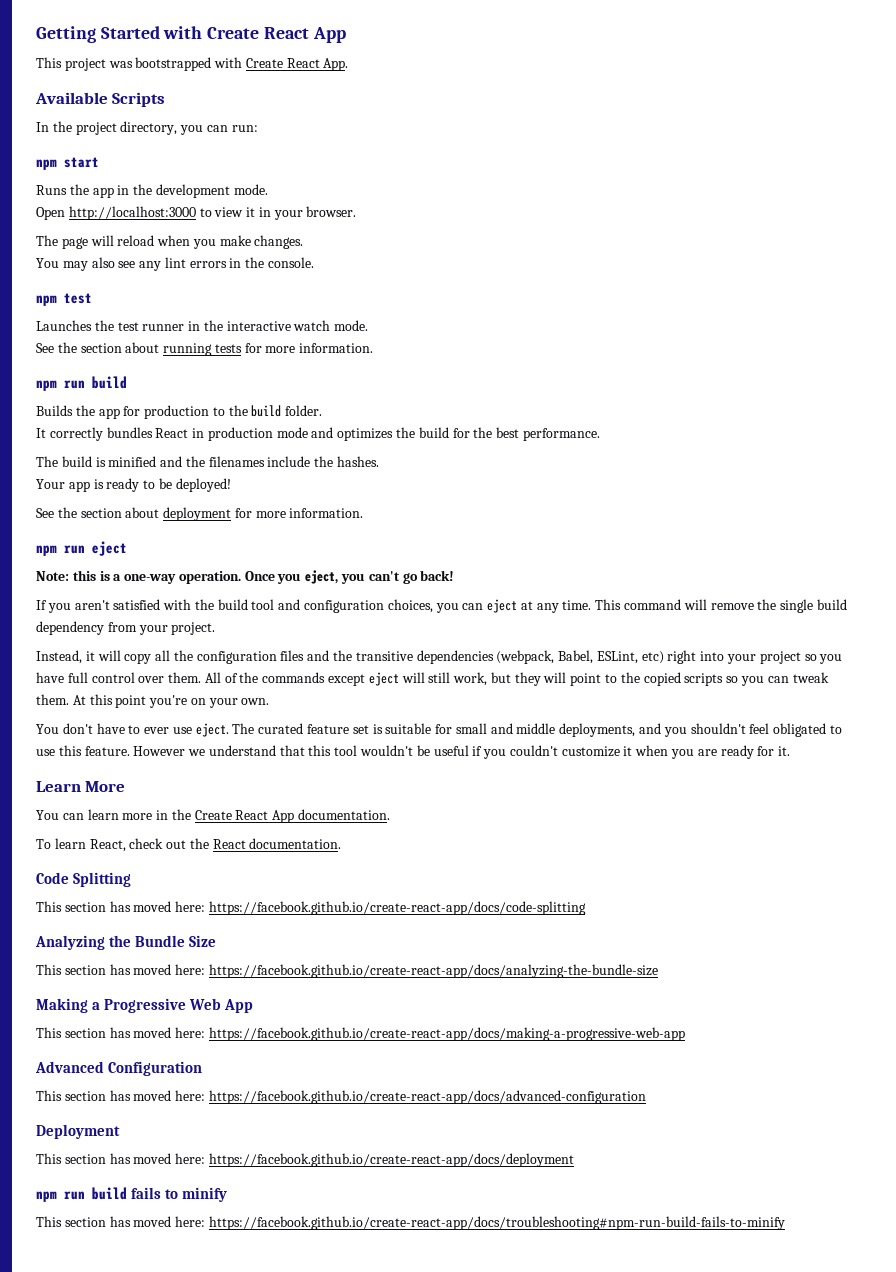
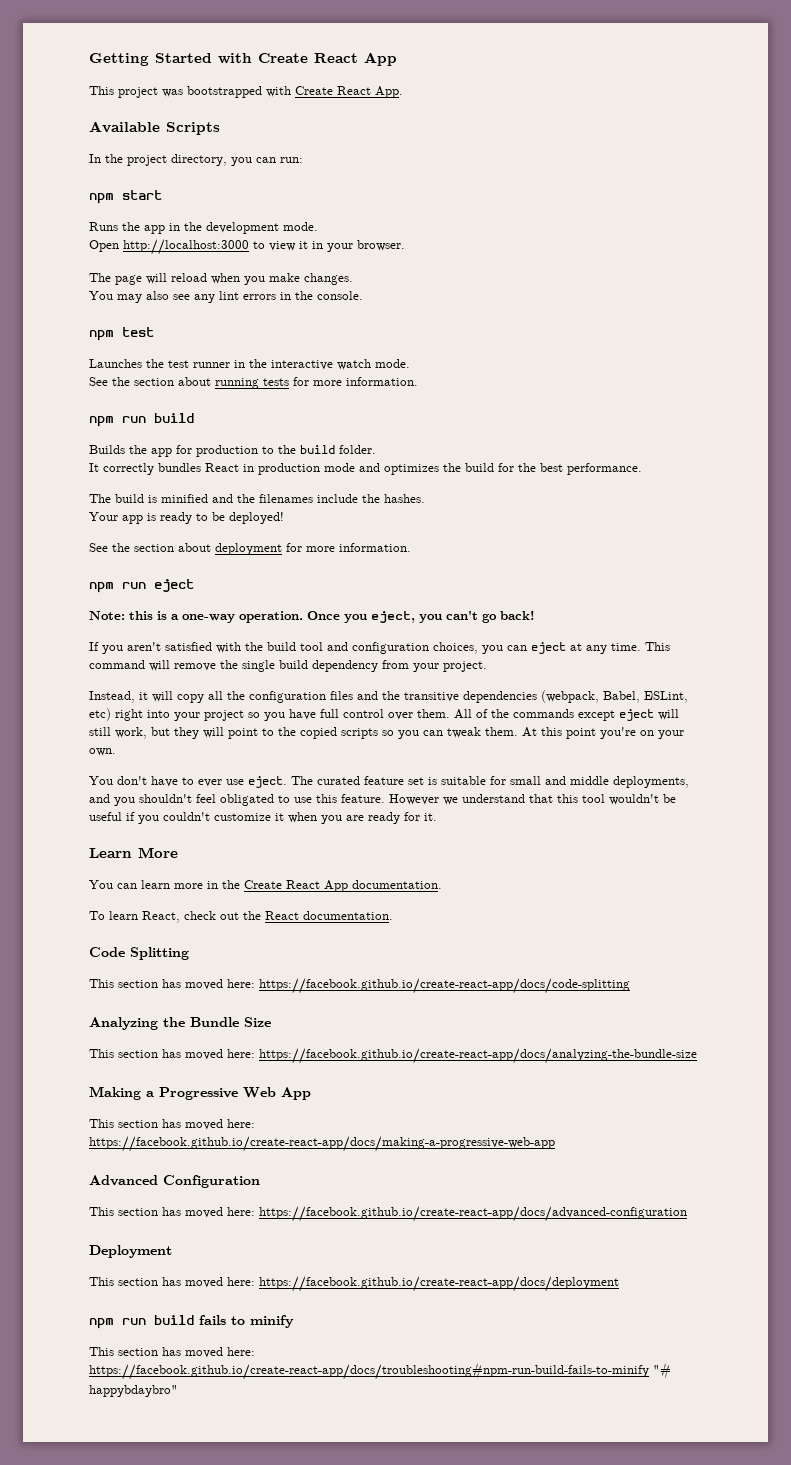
- This section has moved here: https://facebook.github.io/create-react-app/docs/troubleshooting#npm-run-build-fails-to-minify
+ This section has moved here: https://facebook.github.io/create-react-app/docs/troubleshooting#npm-run-build-fails-to-minify "# happybdaybro"

